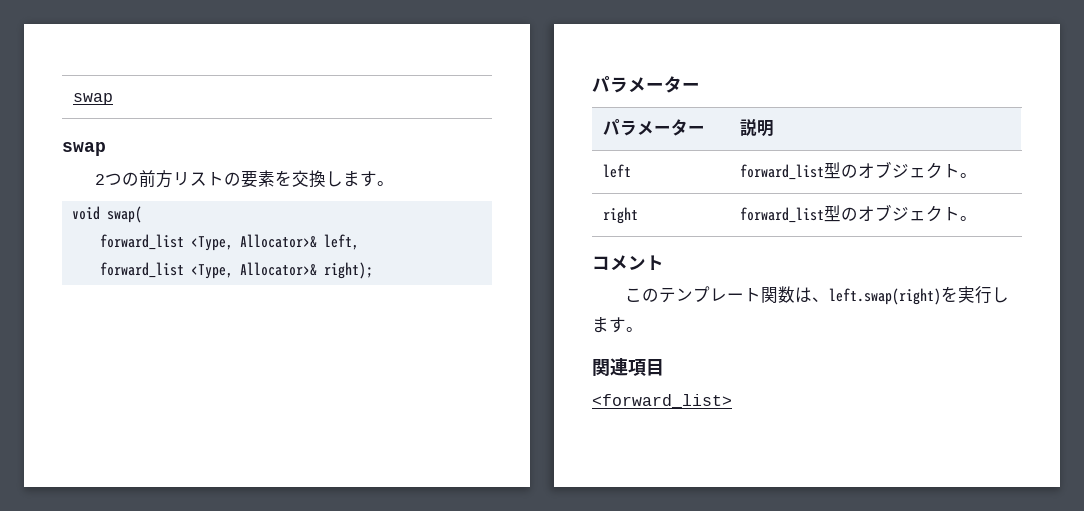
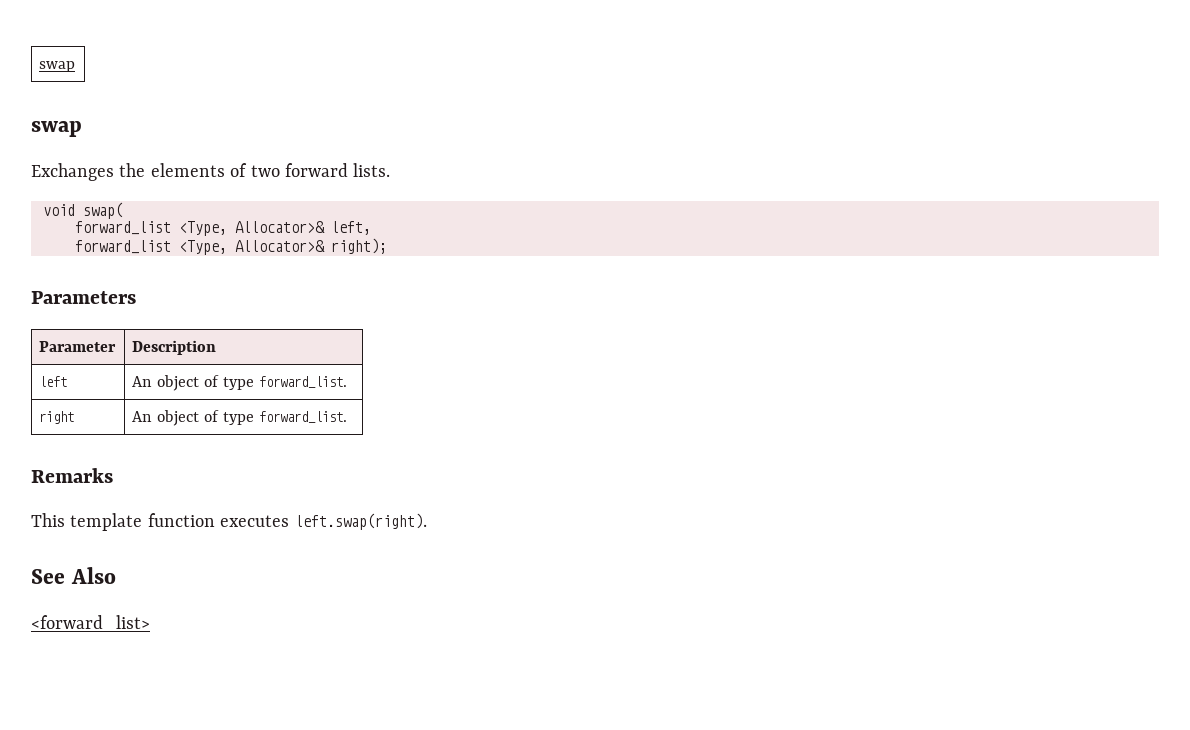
- 2つの前方リストの要素を交換します。
+ Exchanges the elements of two forward lists.
  forward_list <Type, Allocator>& right);
- パラメーター
- パラメーター | 説明
- left | forward_list型のオブジェクト。
- right | forward_list型のオブジェクト。
- コメント
- このテンプレート関数は、left.swap(right)を実行します。
- 関連項目
+ Parameters
+ Parameter | Description
+ left | An object of type forward_list.
+ right | An object of type forward_list.
+ Remarks
+ This template function executes left.swap(right).
+ See Also

